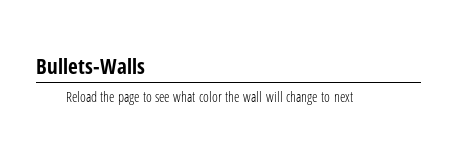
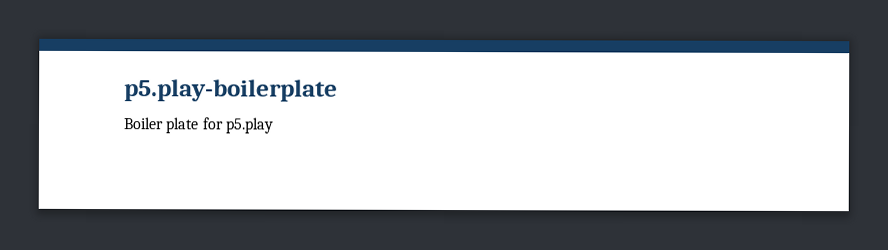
- Bullets-Walls
- Reload the page to see what color the wall will change to next
+ p5.play-boilerplate
+ Boiler plate for p5.play

